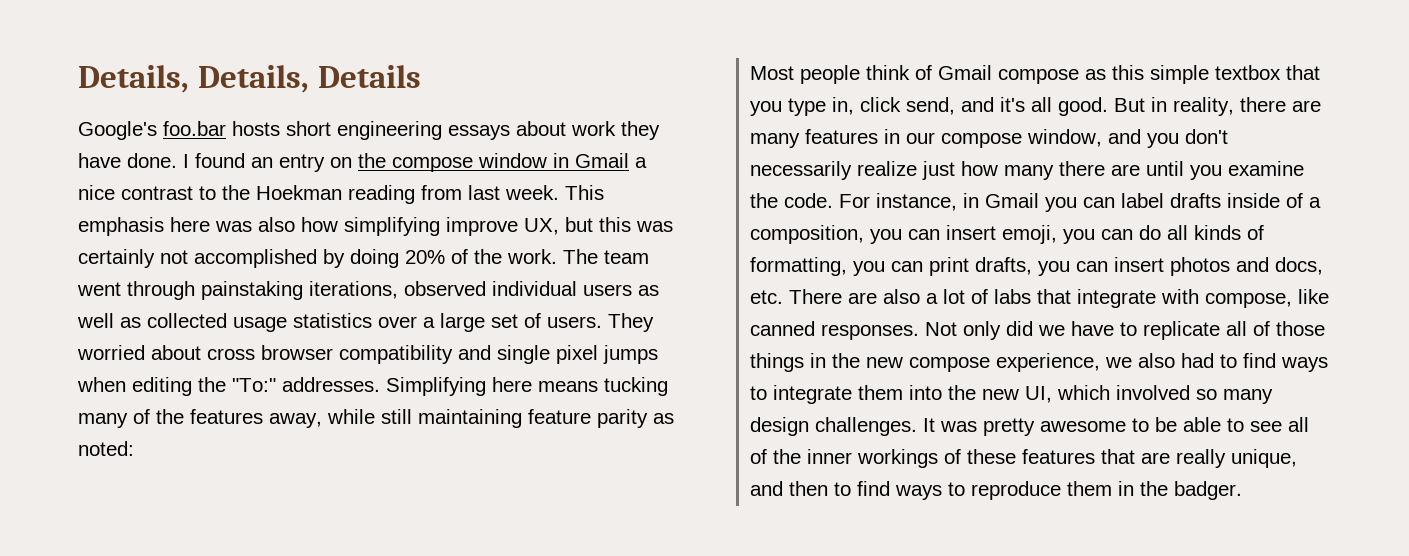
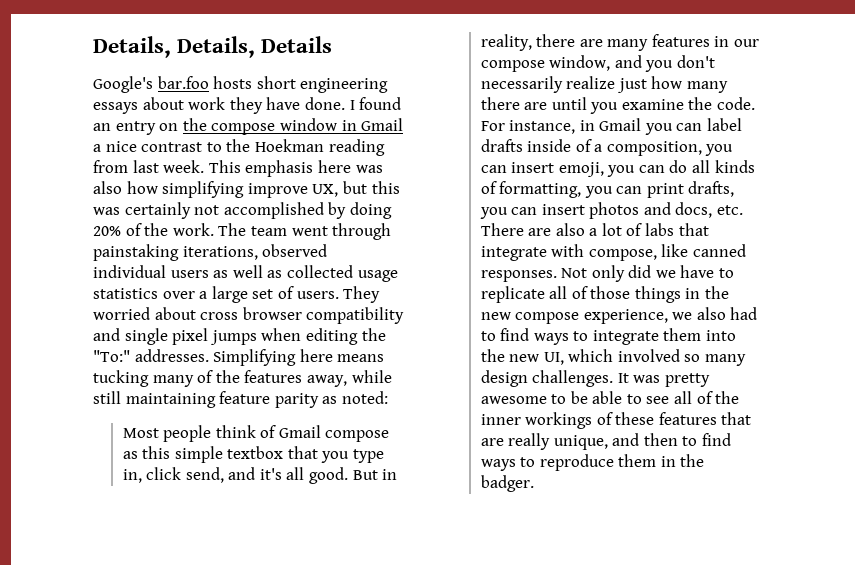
- Google's foo.bar hosts short engineering essays about work they have done.
+ Google's bar.foo hosts short engineering essays about work they have done.

